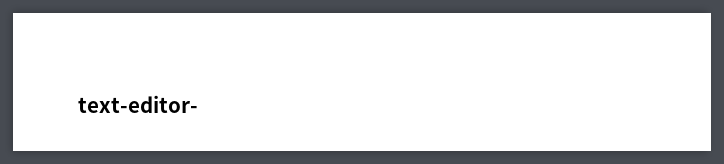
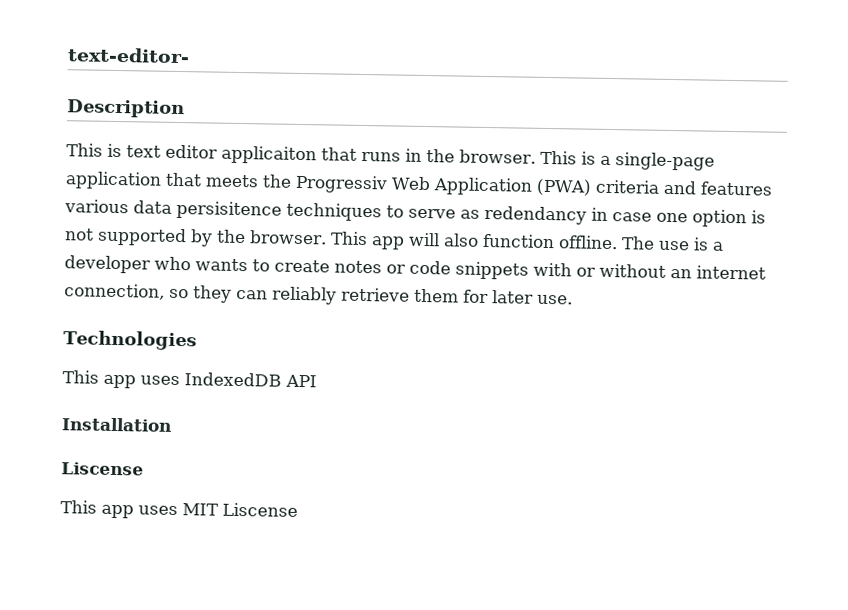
+ Description
+ This is text editor applicaiton that runs in the browser. This is a single-page application that meets the Progressiv Web Application (PWA) criteria and features various data persisitence techniques to serve as redendancy in case one option is not supported by the browser. This app will also function offline. The use is a developer who wants to create notes or code snippets with or without an internet connection, so they can reliably retrieve them for later use.
+ Technologies
+ This app uses IndexedDB API
+ Installation
+ Liscense
+ This app uses MIT Liscense

